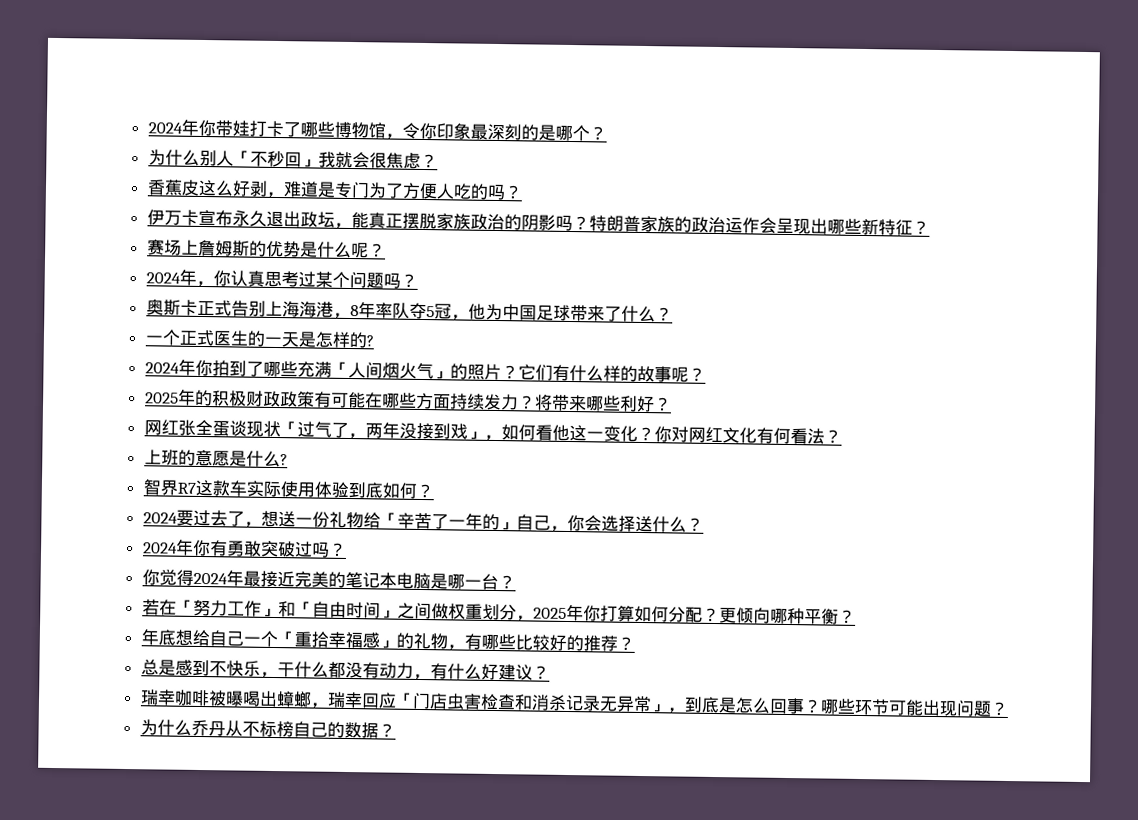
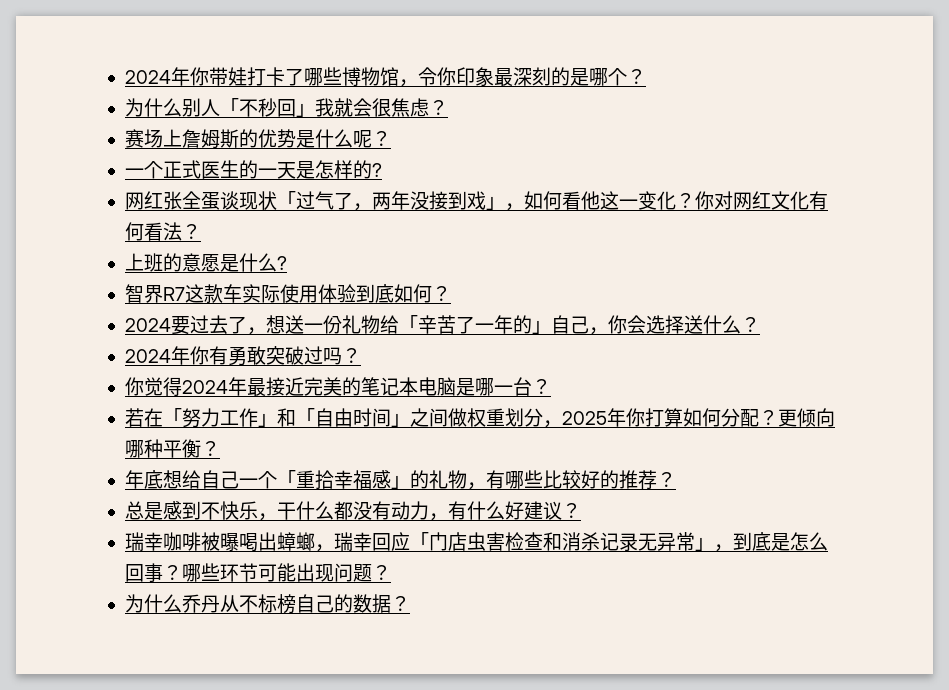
- 香蕉皮这么好剥，难道是专门为了方便人吃的吗？
- 伊万卡宣布永久退出政坛，能真正摆脱家族政治的阴影吗？特朗普家族的政治运作会呈现出哪些新特征？
- 2024年，你认真思考过某个问题吗？
- 奥斯卡正式告别上海海港，8年率队夺5冠，他为中国足球带来了什么？
- 2024年你拍到了哪些充满「人间烟火气」的照片？它们有什么样的故事呢？
- 2025年的积极财政政策有可能在哪些方面持续发力？将带来哪些利好？

